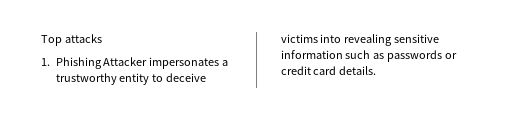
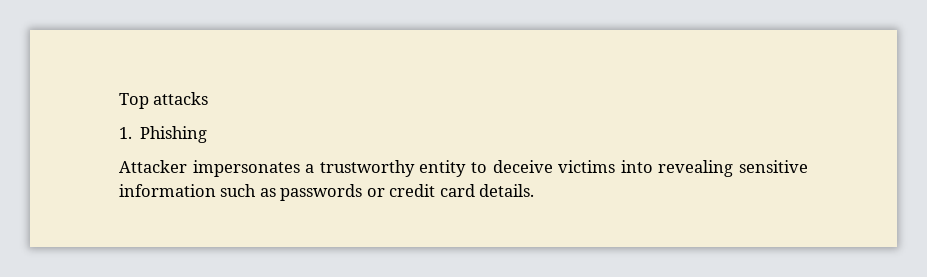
- 1. Phishing Attacker impersonates a trustworthy entity to deceive victims into revealing sensitive information such as passwords or credit card details.
+ 1. Phishing
+ Attacker impersonates a trustworthy entity to deceive victims into revealing sensitive information such as passwords or credit card details.

